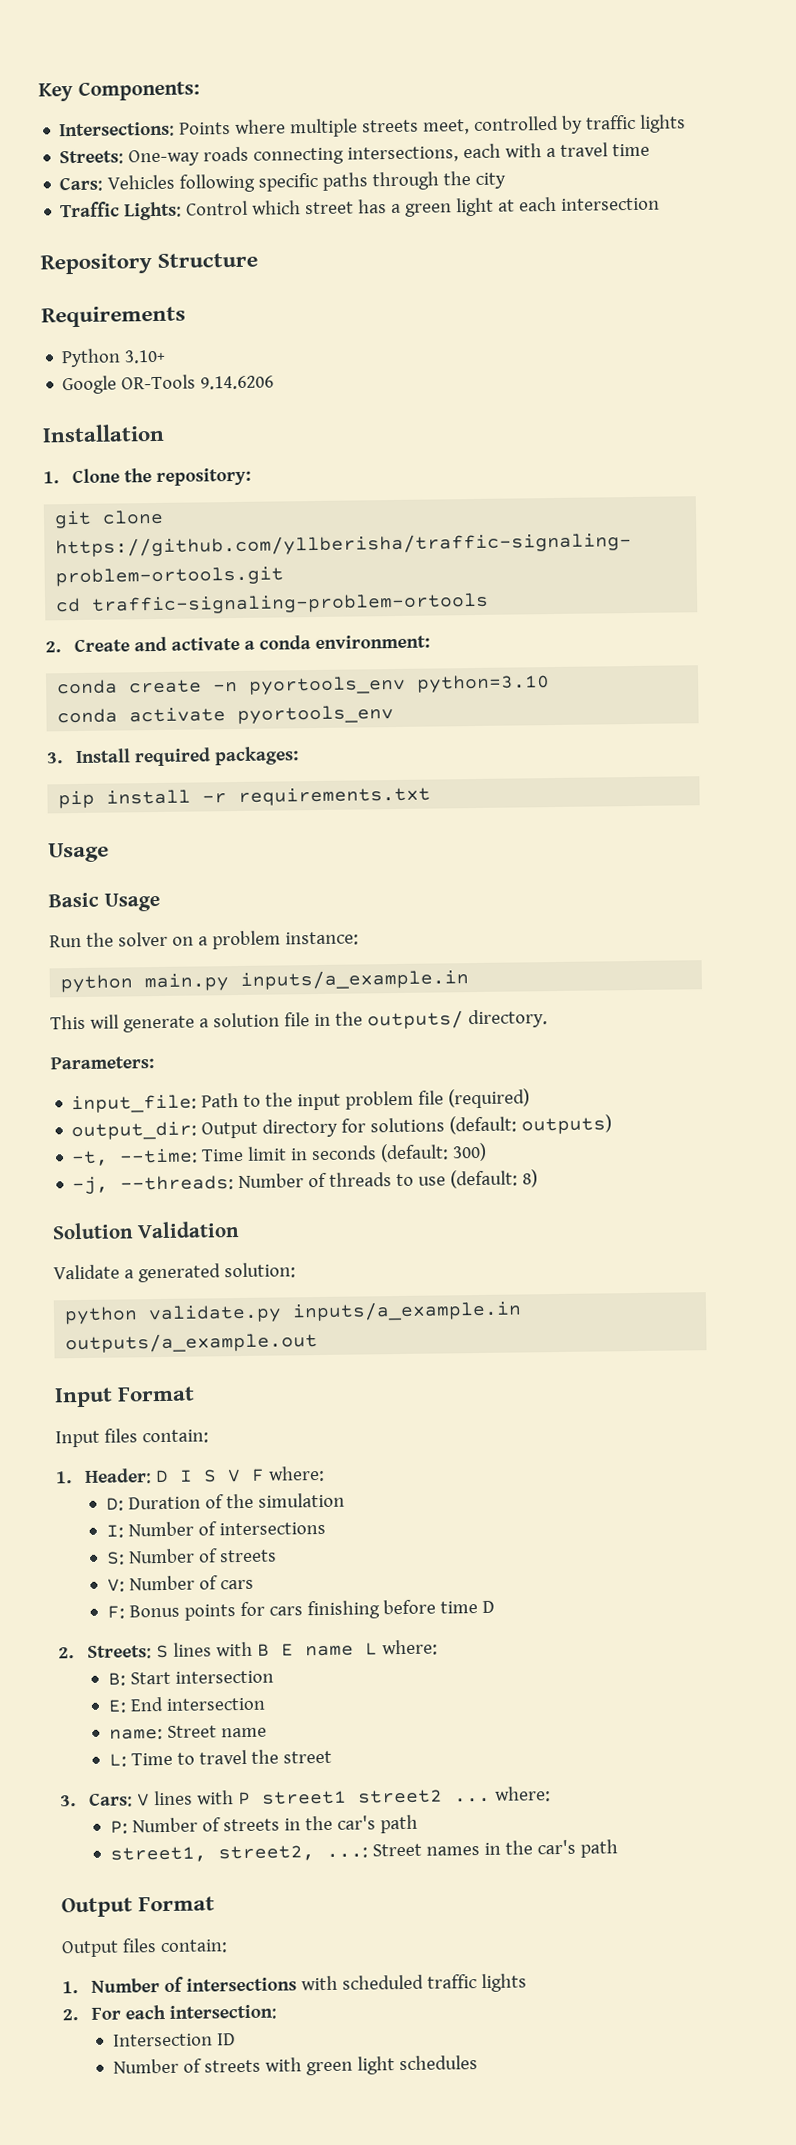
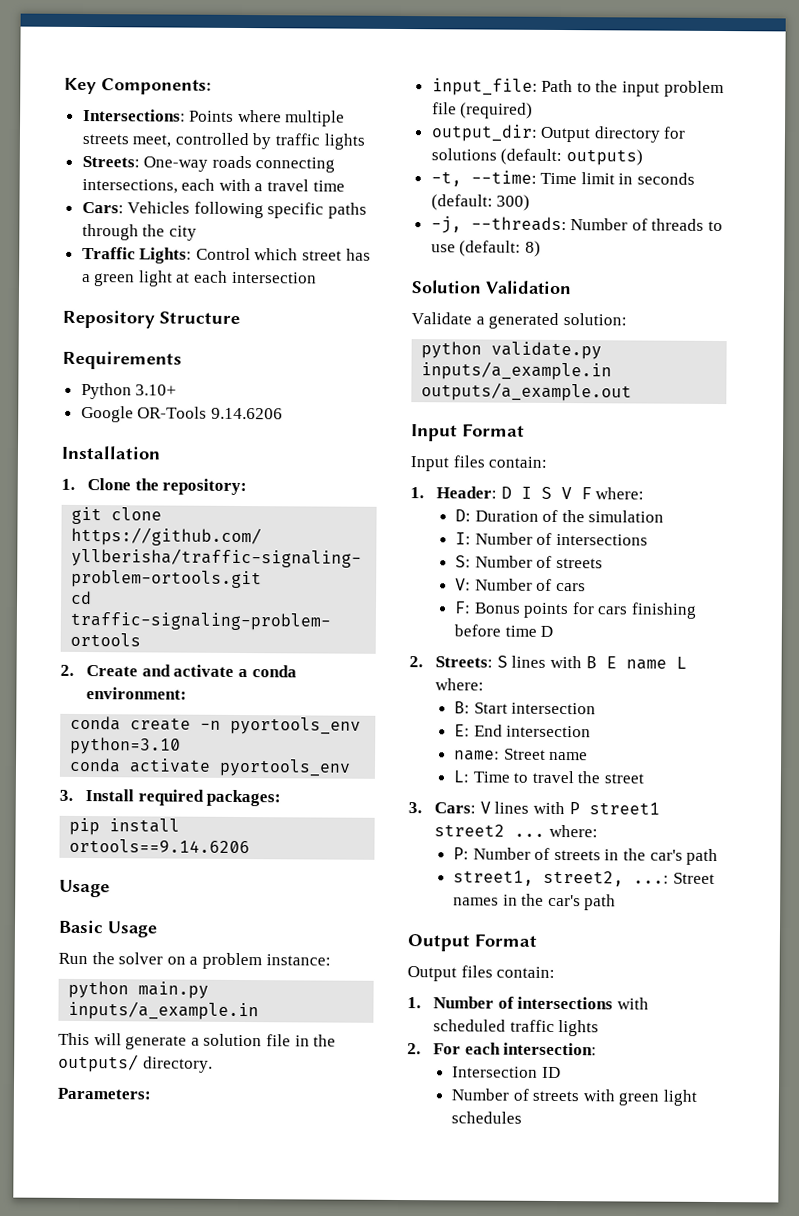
- pip install -r requirements.txt
+ pip install ortools==9.14.6206

